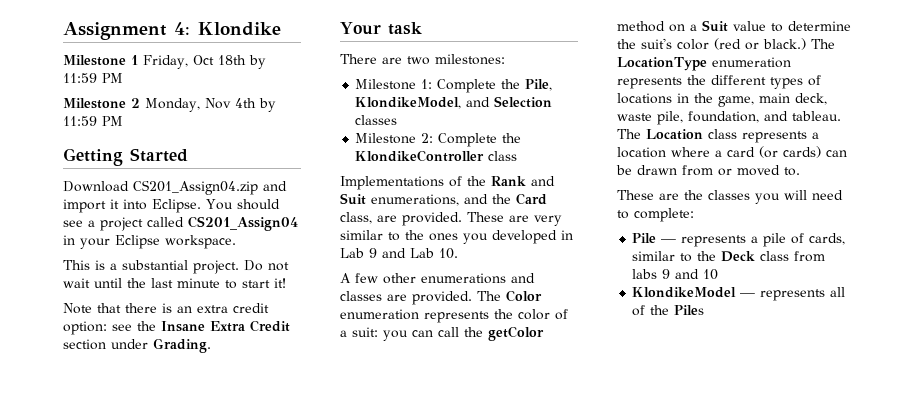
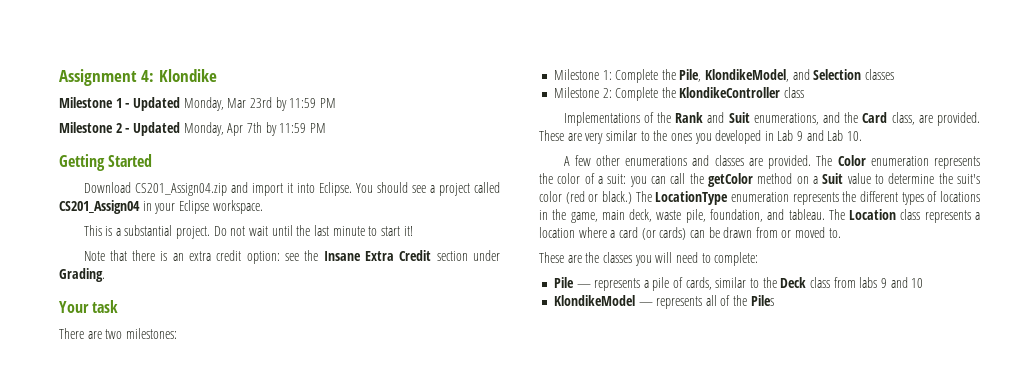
- Milestone 1 Friday, Oct 18th by 11:59 PM
+ Milestone 1 - Updated Monday, Mar 23rd by 11:59 PM
- Milestone 2 Monday, Nov 4th by 11:59 PM
+ Milestone 2 - Updated Monday, Apr 7th by 11:59 PM

